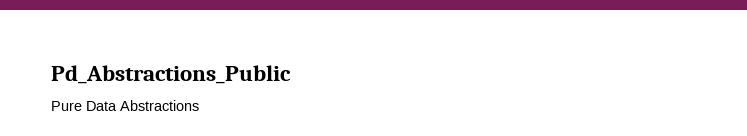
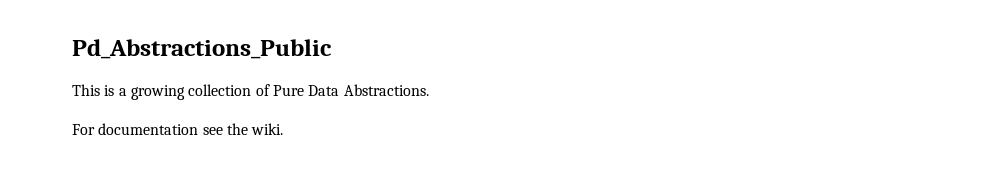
- Pure Data Abstractions
+ This is a growing collection of Pure Data Abstractions.
+ For documentation see the wiki.

